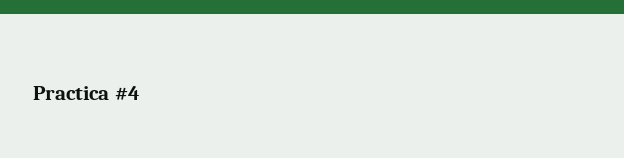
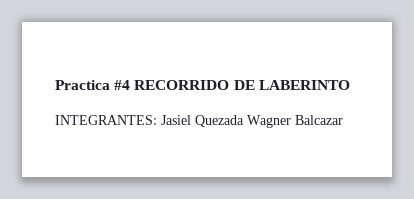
- Practica #4
+ Practica #4 RECORRIDO DE LABERINTO
+ INTEGRANTES: Jasiel Quezada Wagner Balcazar

